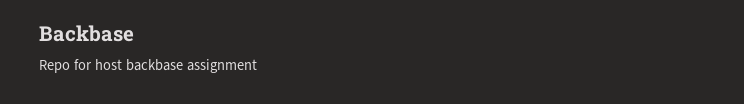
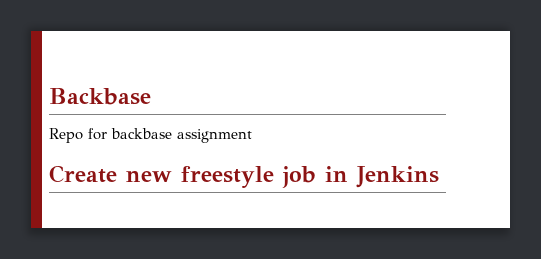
- Repo for host backbase assignment
+ Repo for backbase assignment
+ Create new freestyle job in Jenkins

